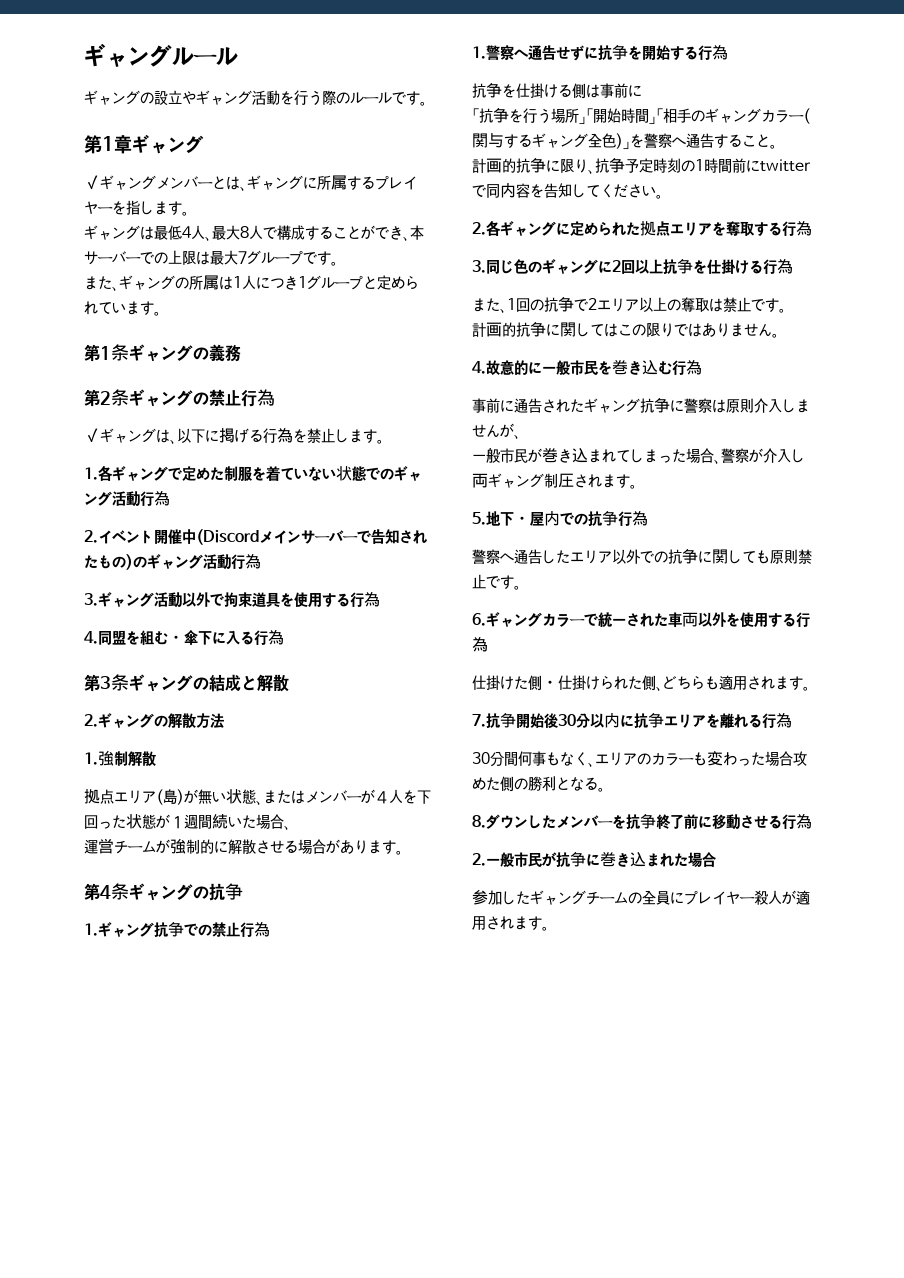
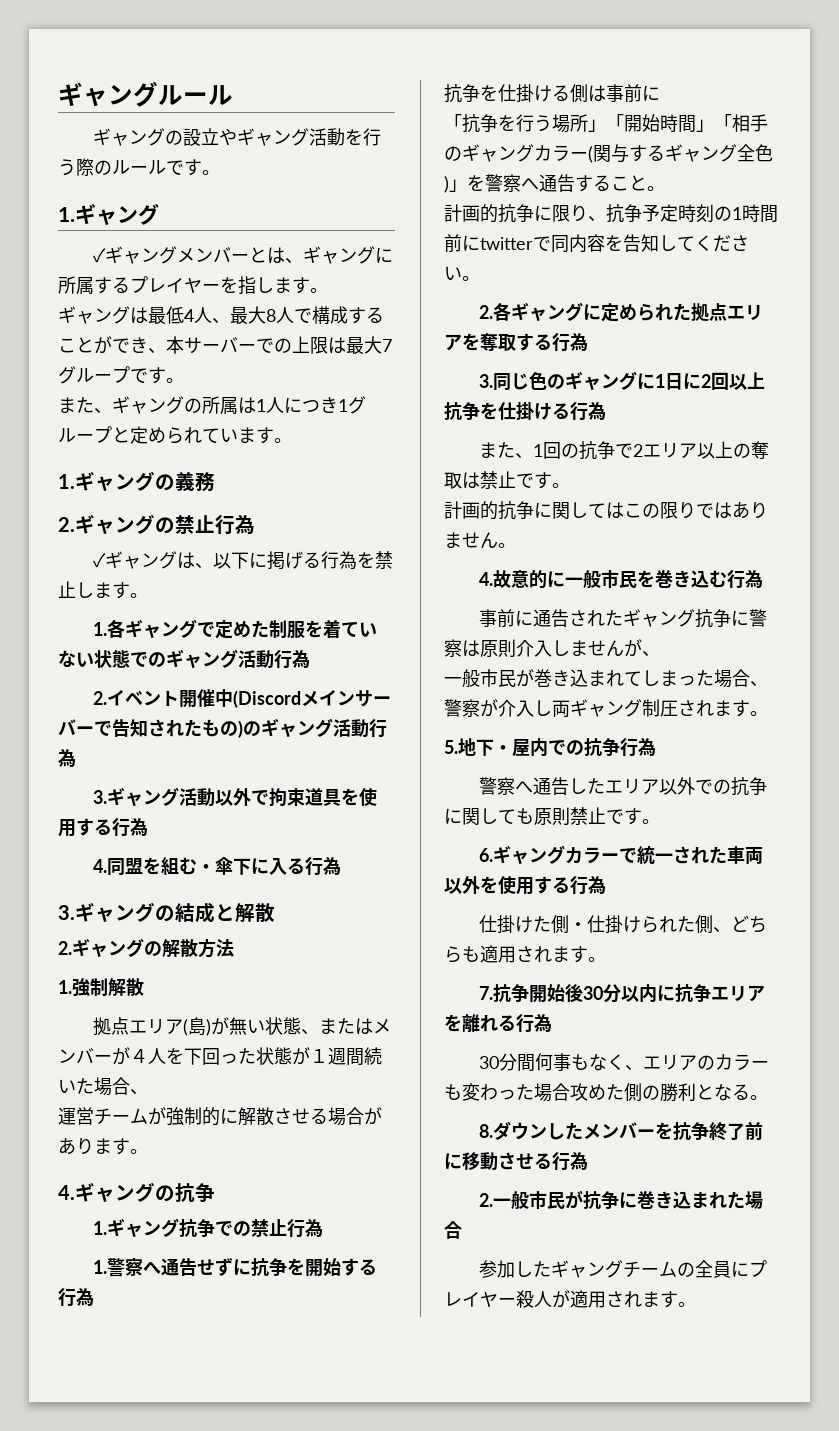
  ギャングの設立やギャング活動を行う際のルールです。
- 第1章ギャング
+ 1.ギャング
- 第1条ギャングの義務
+ 1.ギャングの義務
- 第2条ギャングの禁止行為
+ 2.ギャングの禁止行為
- 第3条ギャングの結成と解散
+ 3.ギャングの結成と解散
- 第4条ギャングの抗争
+ 4.ギャングの抗争
- 3.同じ色のギャングに2回以上抗争を仕掛ける行為
+ 3.同じ色のギャングに1日に2回以上抗争を仕掛ける行為

